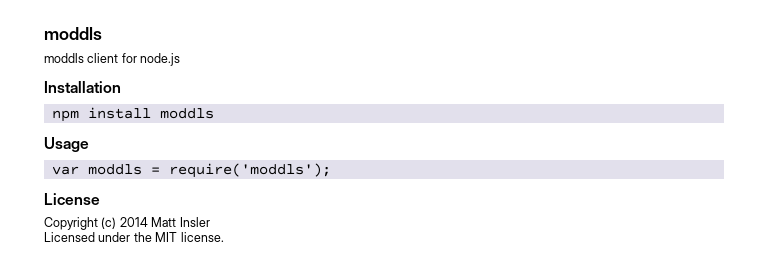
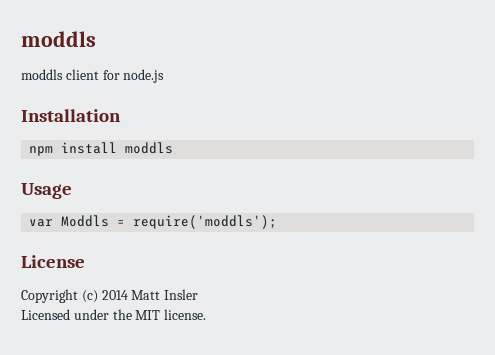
- var moddls = require('moddls');
+ var Moddls = require('moddls');

